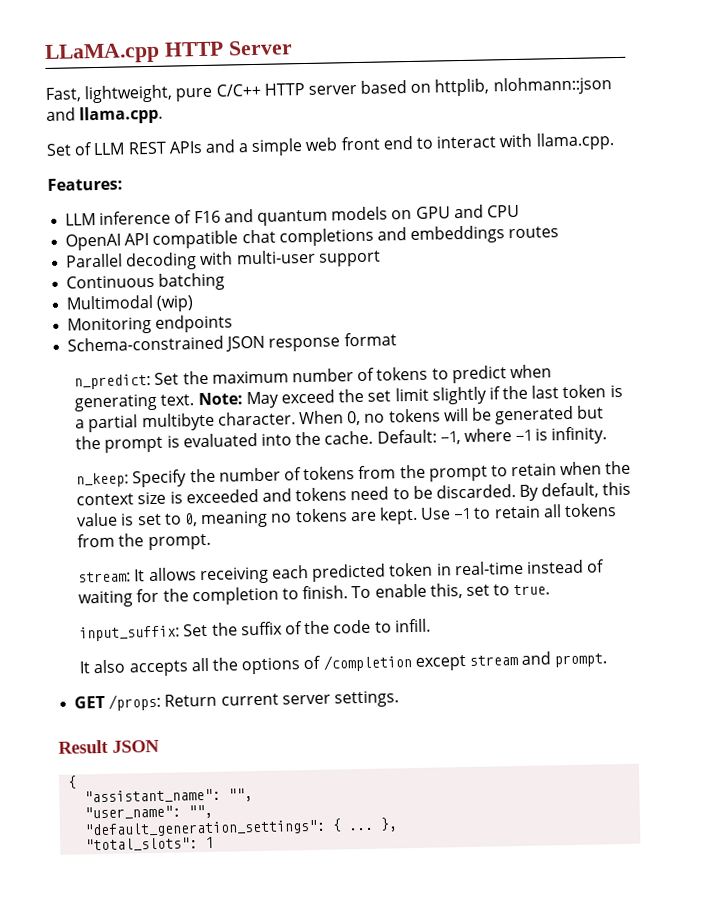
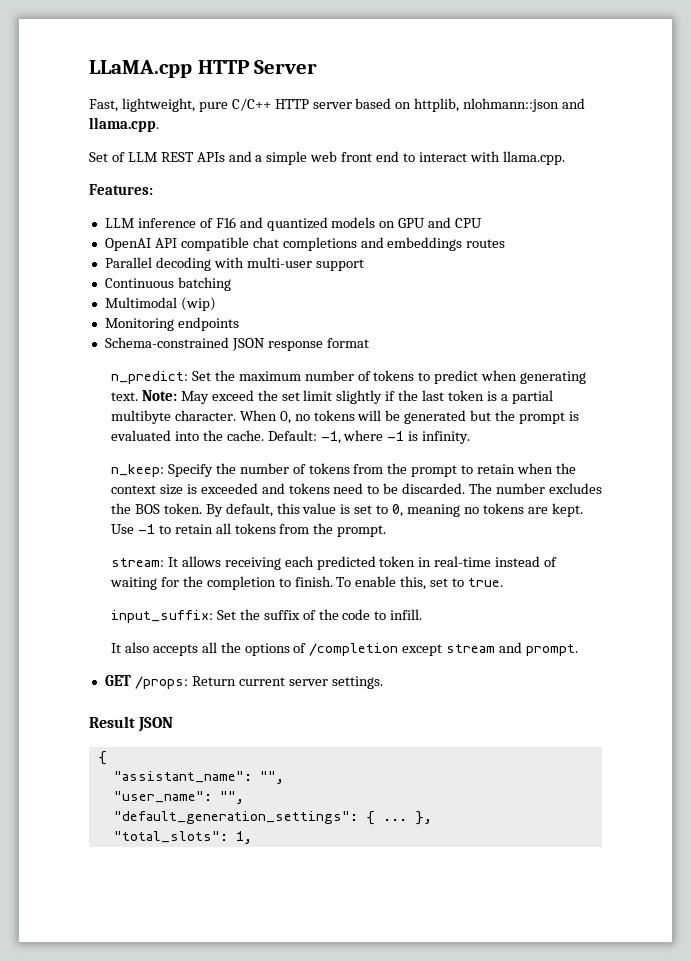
- LLM inference of F16 and quantum models on GPU and CPU
+ LLM inference of F16 and quantized models on GPU and CPU
+ The number excludes the BOS token.
- "total_slots": 1
+ "total_slots": 1,

